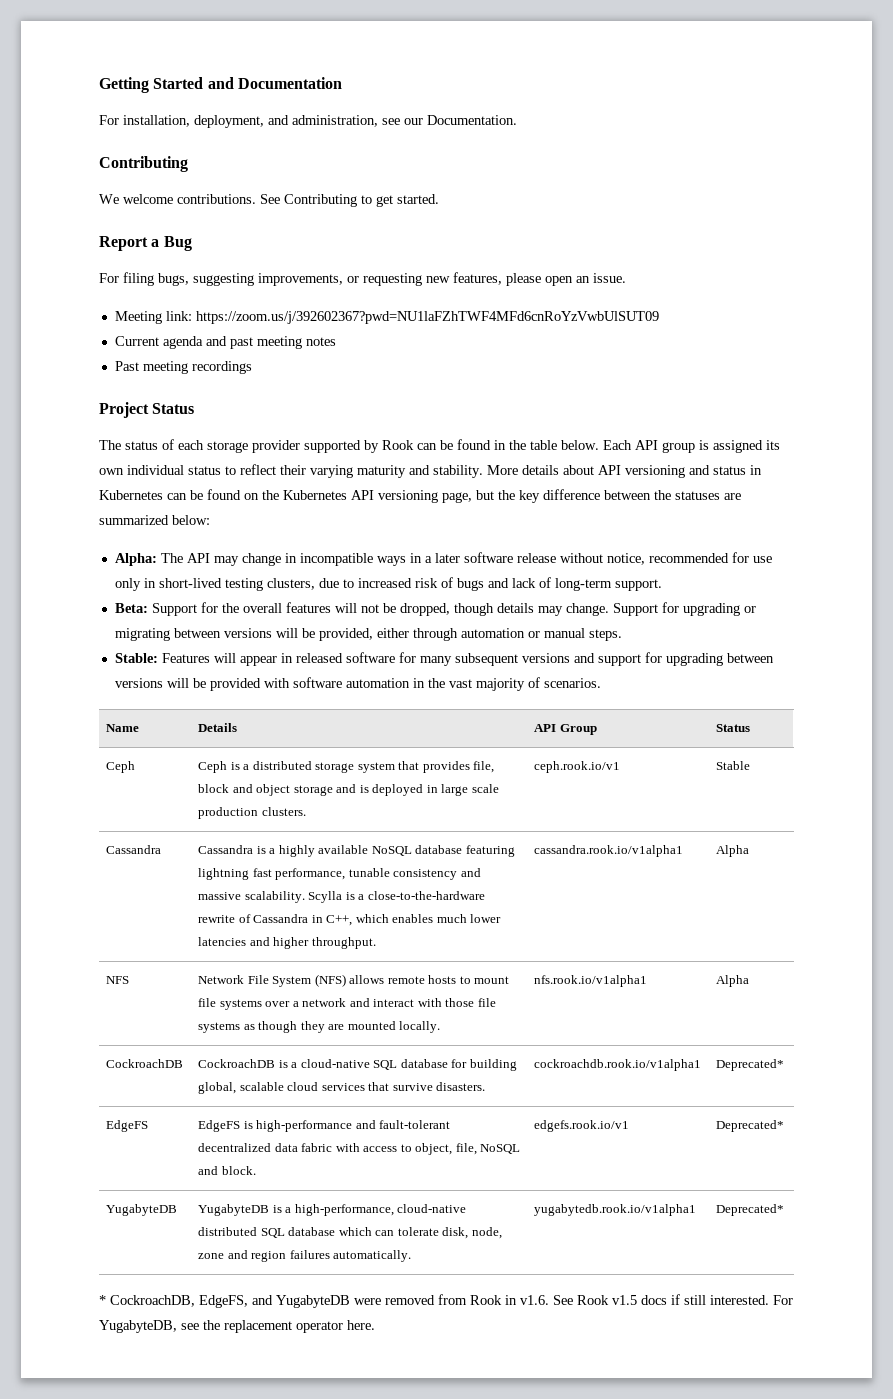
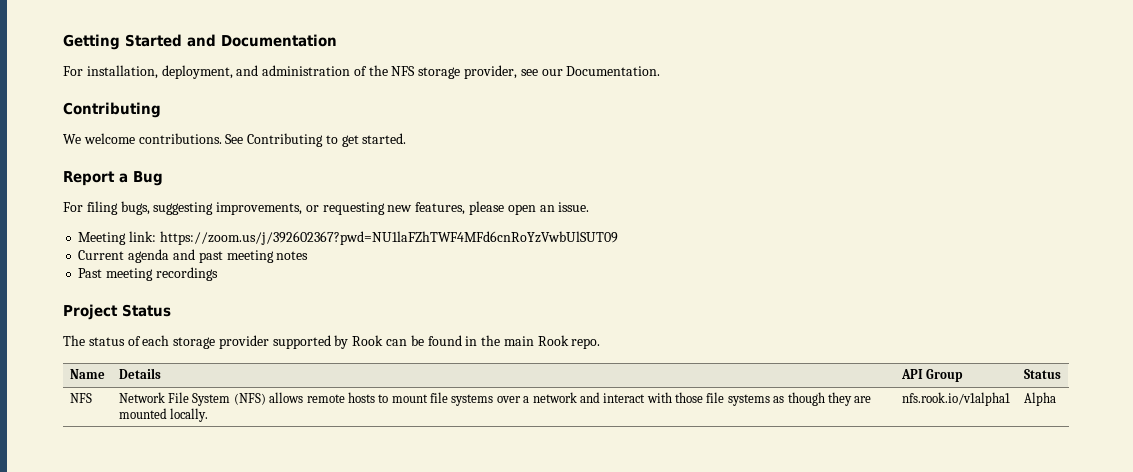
- For installation, deployment, and administration, see our Documentation.
+ For installation, deployment, and administration of the NFS storage provider, see our Documentation.
- The status of each storage provider supported by Rook can be found in the table below. Each API group is assigned its own individual status to reflect their varying maturity and stability. More details about API versioning and status in Kubernetes can be found on the Kubernetes API versioning page, but the key difference between the statuses are summarized below:
- Alpha: The API may change in incompatible ways in a later software release without notice, recommended for use only in short-lived testing clusters, due to increased risk of bugs and lack of long-term support.
- Beta: Support for the overall features will not be dropped, though details may change. Support for upgrading or migrating between versions will be provided, either through automation or manual steps.
- Stable: Features will appear in released software for many subsequent versions and support for upgrading between versions will be provided with software automation in the vast majority of scenarios.
+ The status of each storage provider supported by Rook can be found in the main Rook repo.
- Ceph | Ceph is a distributed storage system that provides file, block and object storage and is deployed in large scale production clusters. | ceph.rook.io/v1 | Stable
- Cassandra | Cassandra is a highly available NoSQL database featuring lightning fast performance, tunable consistency and massive scalability. Scylla is a close-to-the-hardware rewrite of Cassandra in C++, which enables much lower latencies and higher throughput. | cassandra.rook.io/v1alpha1 | Alpha
- CockroachDB | CockroachDB is a cloud-native SQL database for building global, scalable cloud services that survive disasters. | cockroachdb.rook.io/v1alpha1 | Deprecated*
- EdgeFS | EdgeFS is high-performance and fault-tolerant decentralized data fabric with access to object, file, NoSQL and block. | edgefs.rook.io/v1 | Deprecated*
- YugabyteDB | YugabyteDB is a high-performance, cloud-native distributed SQL database which can tolerate disk, node, zone and region failures automatically. | yugabytedb.rook.io/v1alpha1 | Deprecated*
- * CockroachDB, EdgeFS, and YugabyteDB were removed from Rook in v1.6. See Rook v1.5 docs if still interested. For YugabyteDB, see the replacement operator here.

